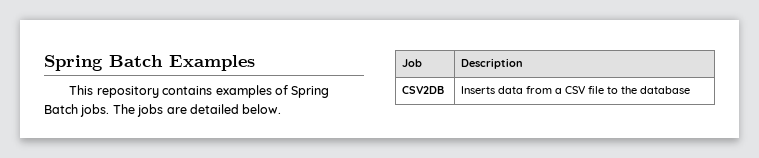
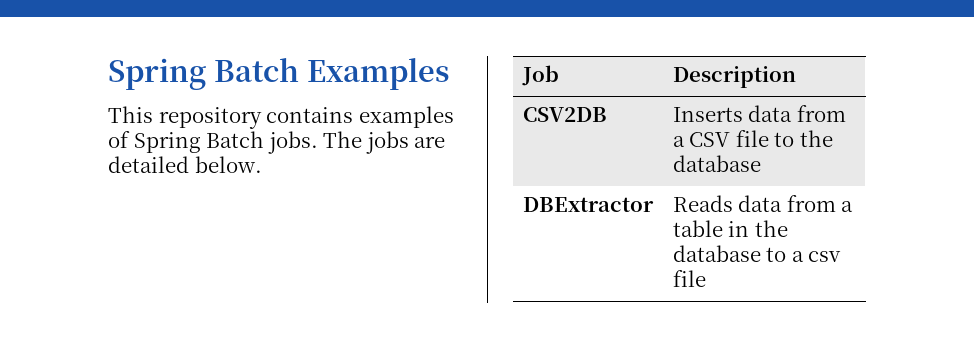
+ DBExtractor | Reads data from a table in the database to a csv file

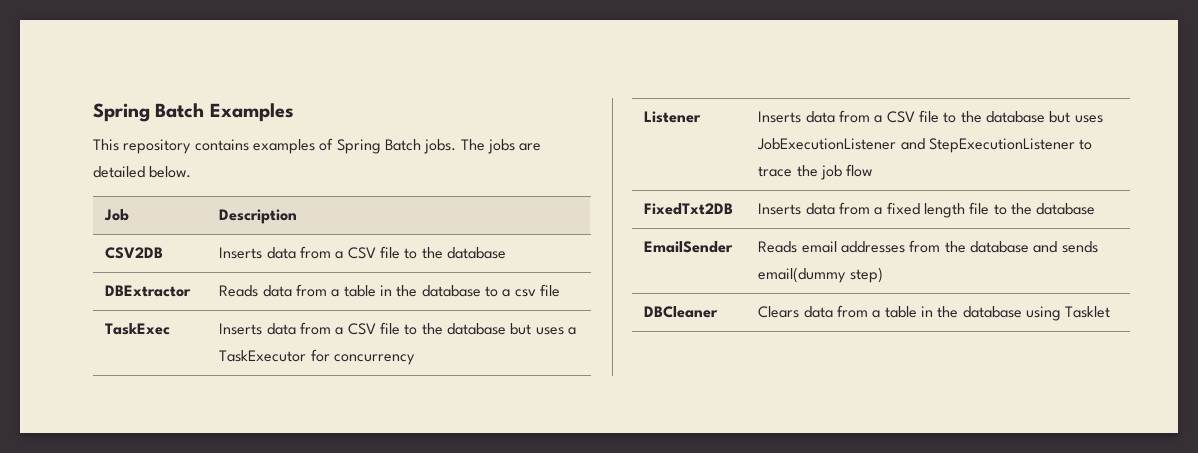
+ TaskExec | Inserts data from a CSV file to the database but uses a TaskExecutor for concurrency
+ Listener | Inserts data from a CSV file to the database but uses JobExecutionListener and StepExecutionListener to trace the job flow
+ FixedTxt2DB | Inserts data from a fixed length file to the database
+ EmailSender | Reads email addresses from the database and sends email(dummy step)
+ DBCleaner | Clears data from a table in the database using Tasklet

